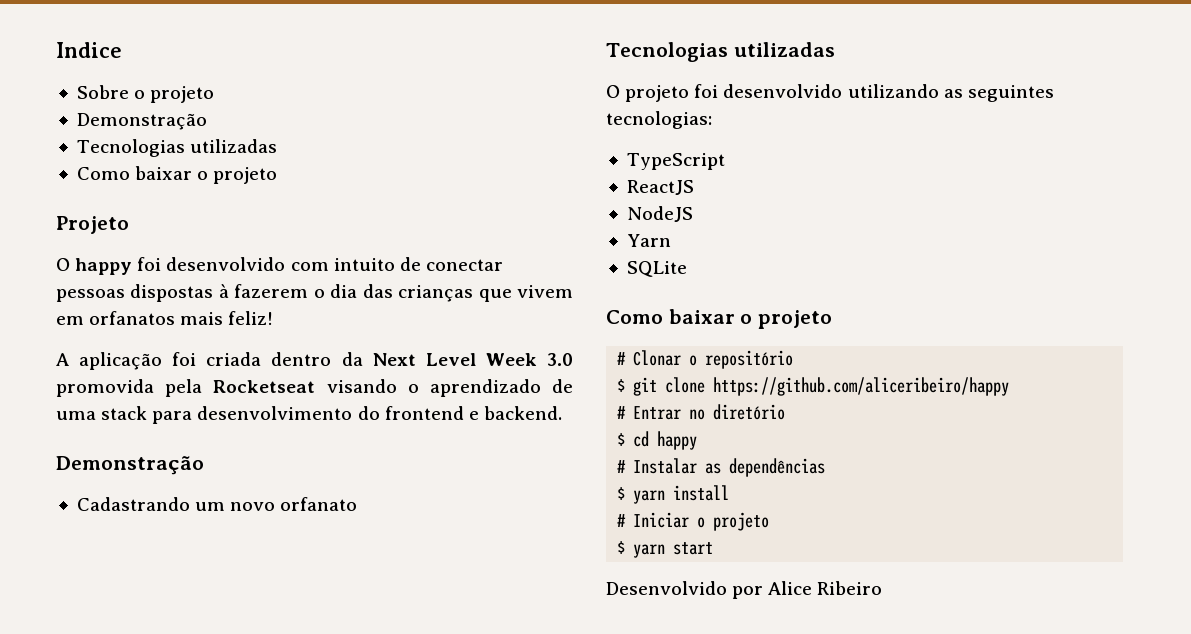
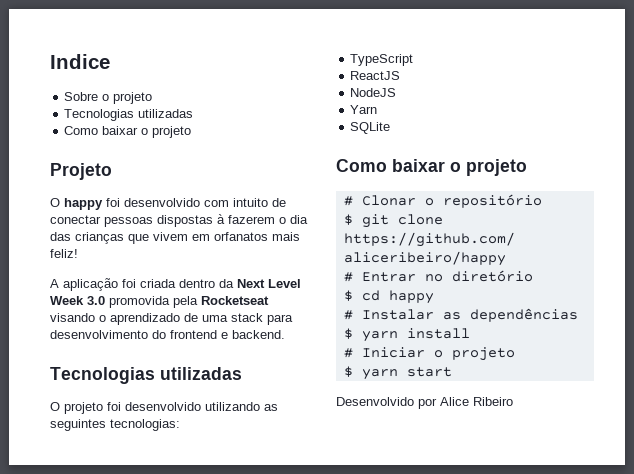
  Sobre o projeto
- Demonstração
  A aplicação foi criada dentro da Next Level Week 3.0 promovida pela Rocketseat visando o aprendizado de uma stack para desenvolvimento do frontend e backend.
- Demonstração
- Cadastrando um novo orfanato

